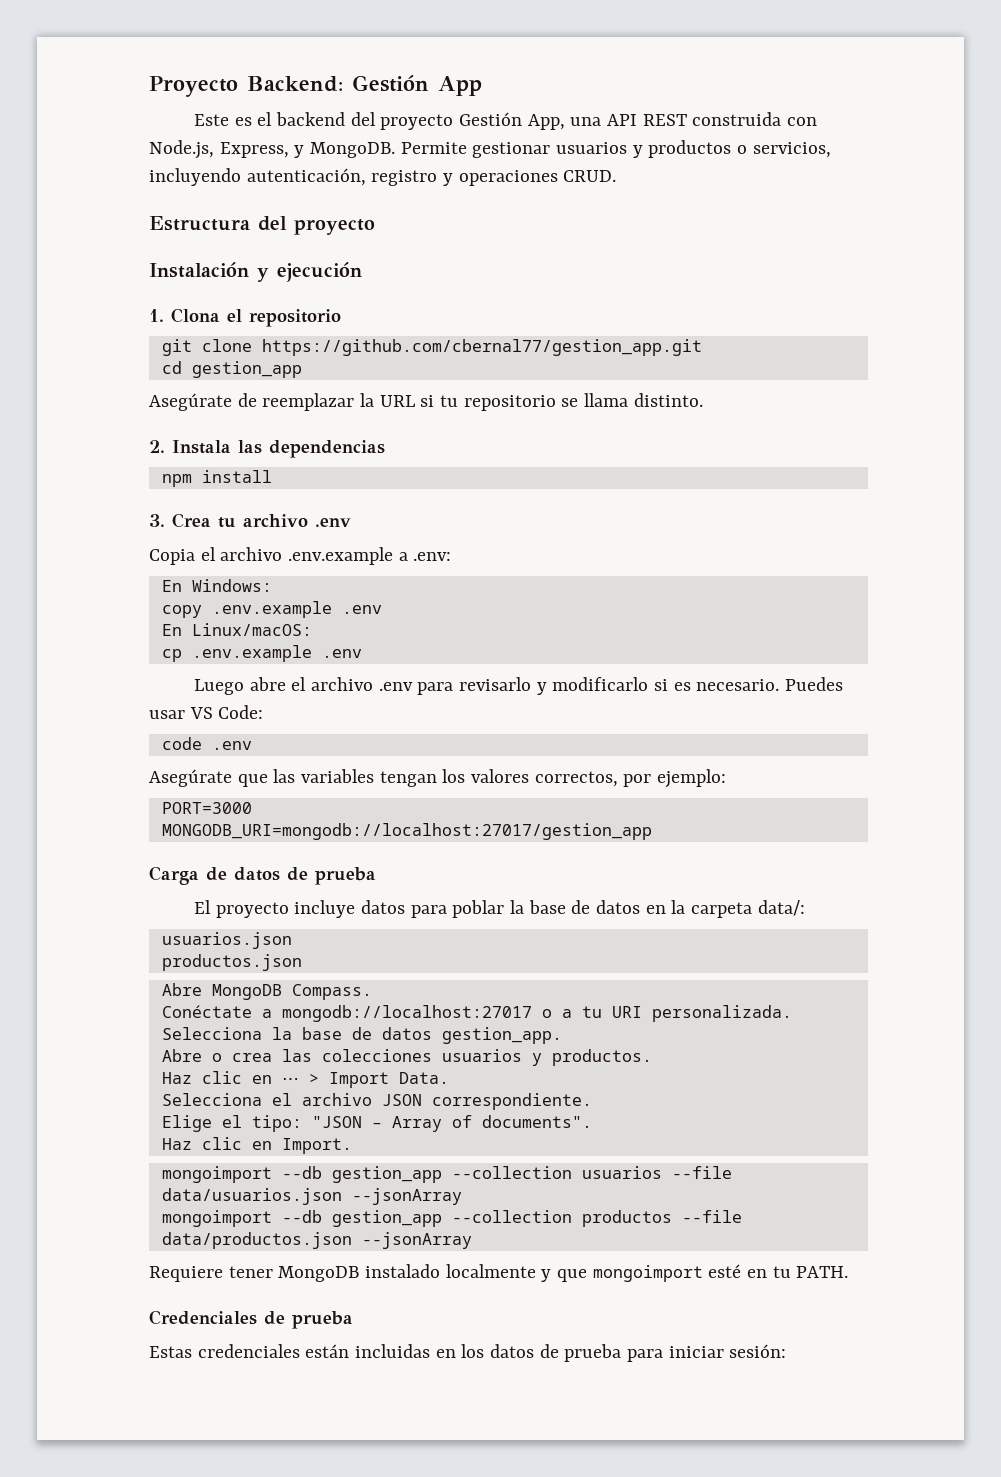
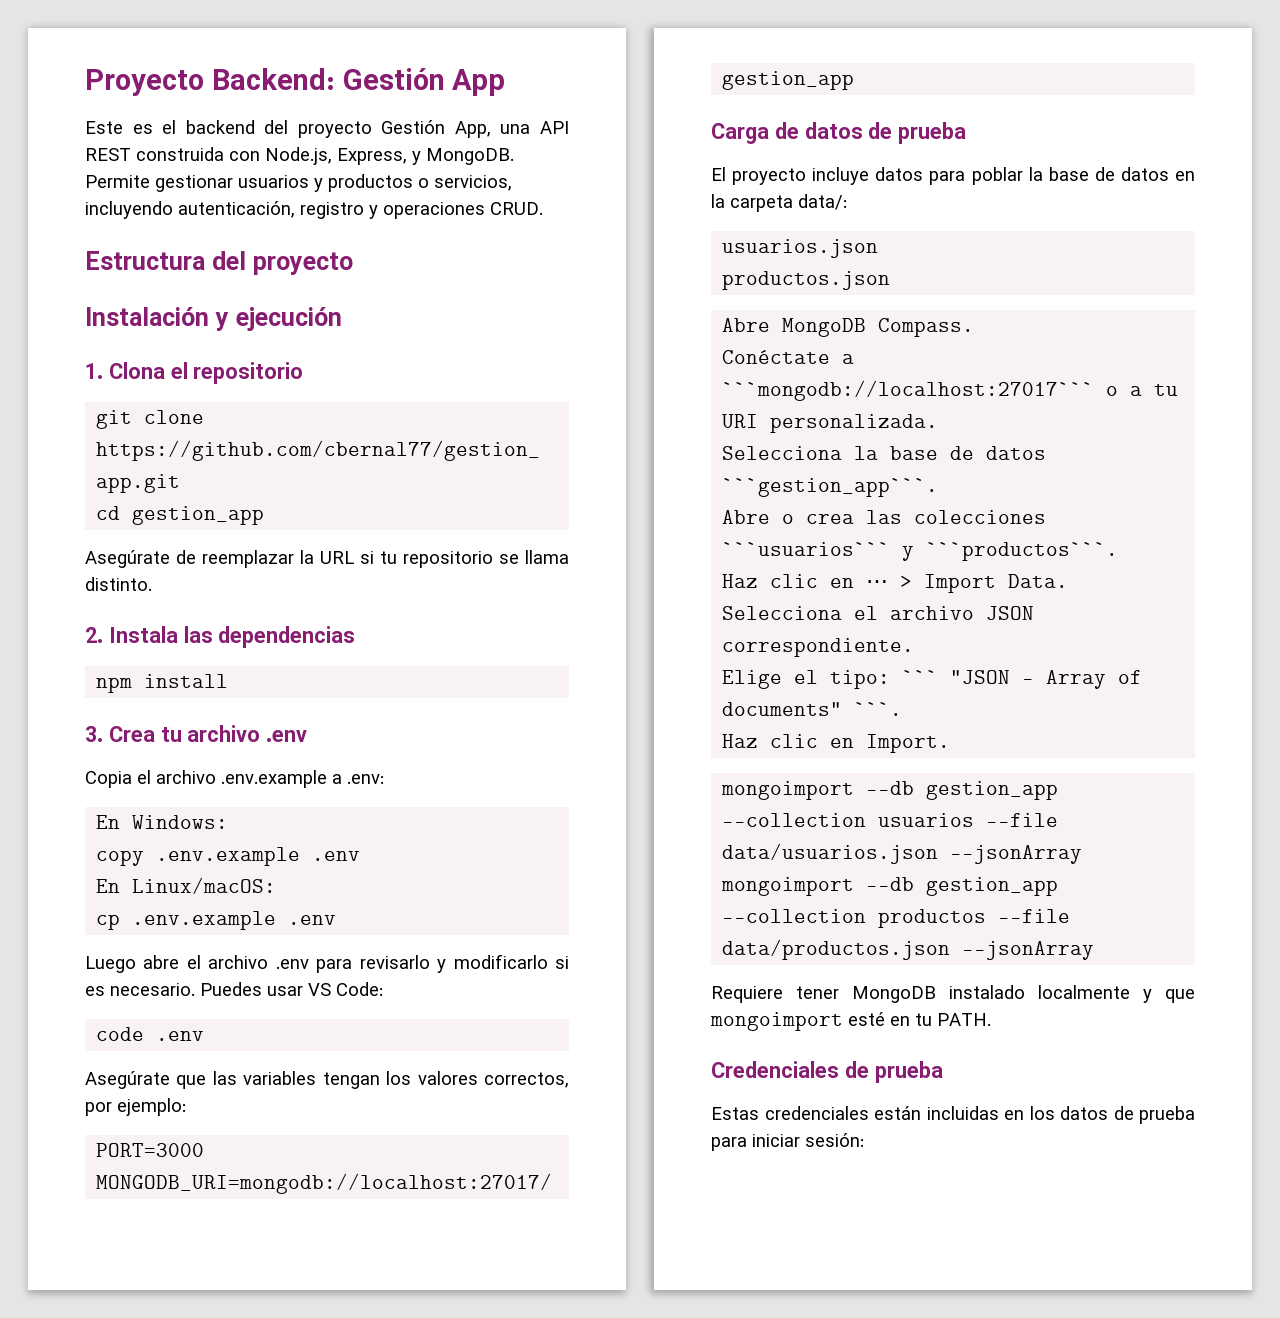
- Conéctate a mongodb://localhost:27017 o a tu URI personalizada.
+ Conéctate a ```mongodb://localhost:27017``` o a tu URI personalizada.
- Selecciona la base de datos gestion_app.
+ Selecciona la base de datos ```gestion_app```.
- Abre o crea las colecciones usuarios y productos.
+ Abre o crea las colecciones ```usuarios``` y ```productos```.
- Elige el tipo: "JSON – Array of documents".
+ Elige el tipo: ``` "JSON – Array of documents" ```.

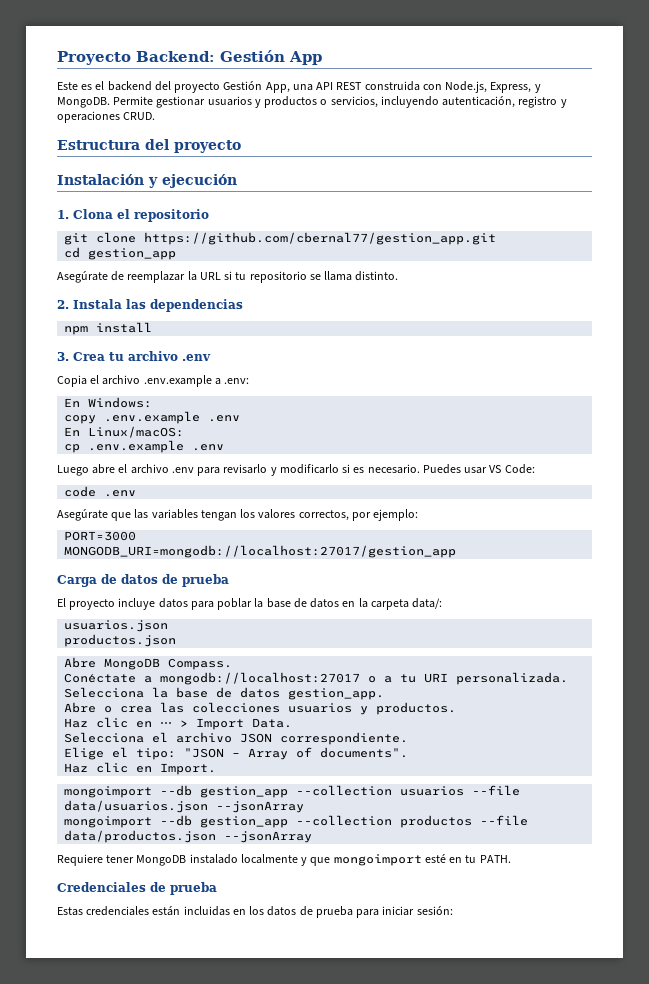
- Conéctate a ```mongodb://localhost:27017``` o a tu URI personalizada.
+ Conéctate a mongodb://localhost:27017 o a tu URI personalizada.
- Selecciona la base de datos ```gestion_app```.
+ Selecciona la base de datos gestion_app.
- Abre o crea las colecciones ```usuarios``` y ```productos```.
+ Abre o crea las colecciones usuarios y productos.
- Elige el tipo: ``` "JSON – Array of documents" ```.
+ Elige el tipo: "JSON – Array of documents".

